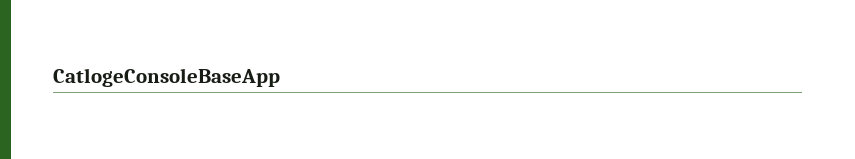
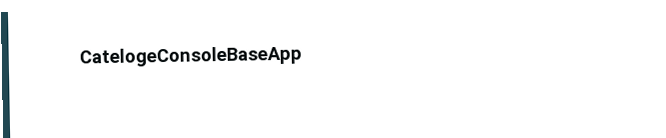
- CatlogeConsoleBaseApp
+ CatelogeConsoleBaseApp

